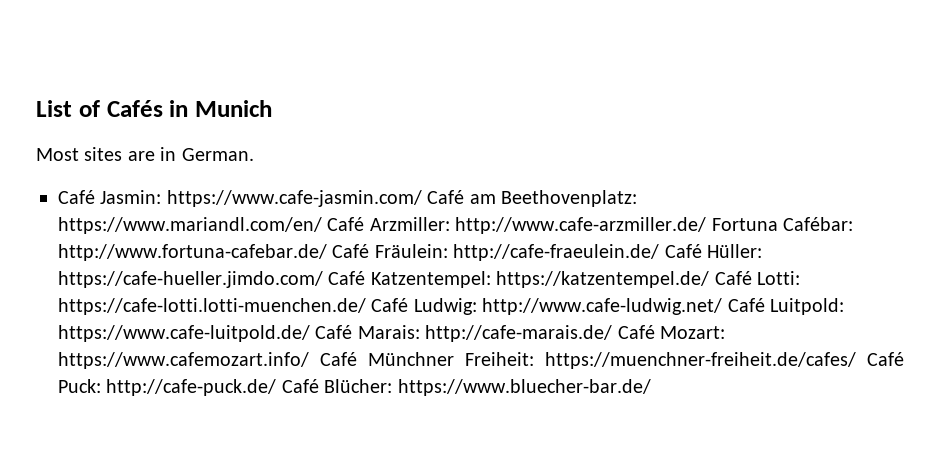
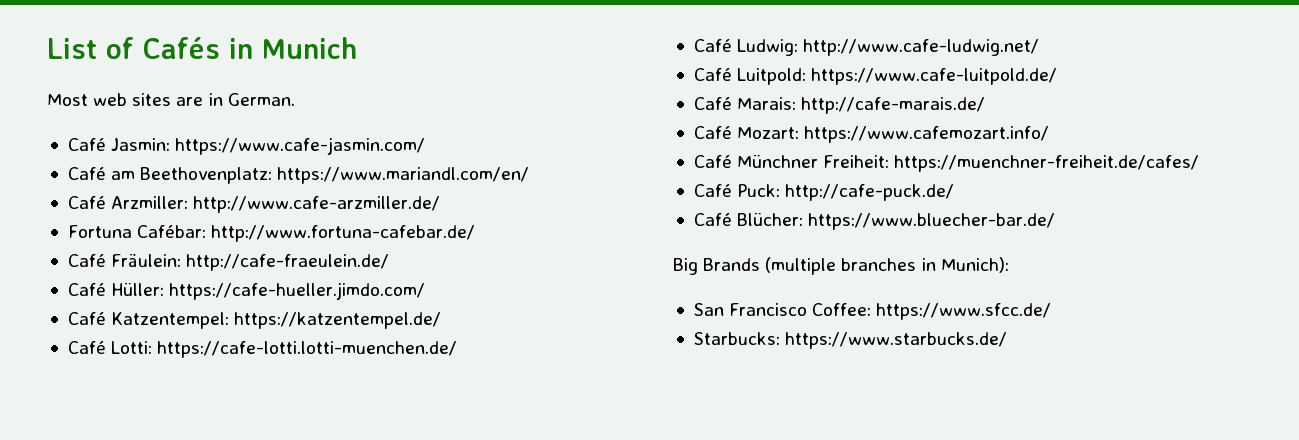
- Most sites are in German.
+ Most web sites are in German.
- Café Jasmin: https://www.cafe-jasmin.com/ Café am Beethovenplatz: https://www.mariandl.com/en/ Café Arzmiller: http://www.cafe-arzmiller.de/ Fortuna Cafébar: http://www.fortuna-cafebar.de/ Café Fräulein: http://cafe-fraeulein.de/ Café Hüller: https://cafe-hueller.jimdo.com/ Café Katzentempel: https://katzentempel.de/ Café Lotti: https://cafe-lotti.lotti-muenchen.de/ Café Ludwig: http://www.cafe-ludwig.net/ Café Luitpold: https://www.cafe-luitpold.de/ Café Marais: http://cafe-marais.de/ Café Mozart: https://www.cafemozart.info/ Café Münchner Freiheit: https://muenchner-freiheit.de/cafes/ Café Puck: http://cafe-puck.de/ Café Blücher: https://www.bluecher-bar.de/
+ Café Jasmin: https://www.cafe-jasmin.com/
+ Café am Beethovenplatz: https://www.mariandl.com/en/
+ Café Arzmiller: http://www.cafe-arzmiller.de/
+ Fortuna Cafébar: http://www.fortuna-cafebar.de/
+ Café Fräulein: http://cafe-fraeulein.de/
+ Café Hüller: https://cafe-hueller.jimdo.com/
+ Café Katzentempel: https://katzentempel.de/
+ Café Lotti: https://cafe-lotti.lotti-muenchen.de/
+ Café Ludwig: http://www.cafe-ludwig.net/
+ Café Luitpold: https://www.cafe-luitpold.de/
+ Café Marais: http://cafe-marais.de/
+ Café Mozart: https://www.cafemozart.info/
+ Café Münchner Freiheit: https://muenchner-freiheit.de/cafes/
+ Café Puck: http://cafe-puck.de/
+ Café Blücher: https://www.bluecher-bar.de/
+ Big Brands (multiple branches in Munich):
+ San Francisco Coffee: https://www.sfcc.de/
+ Starbucks: https://www.starbucks.de/

